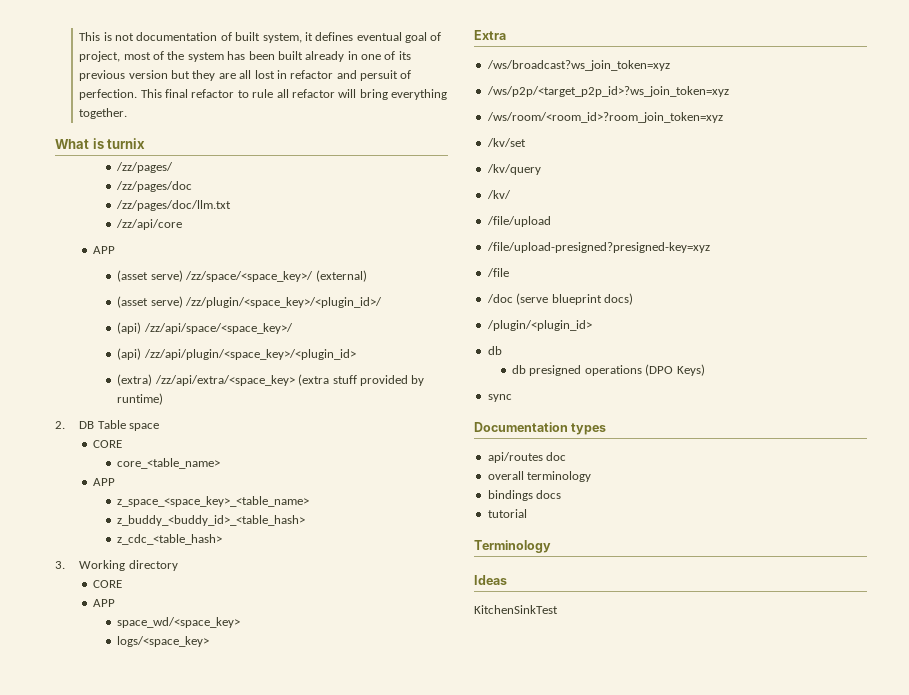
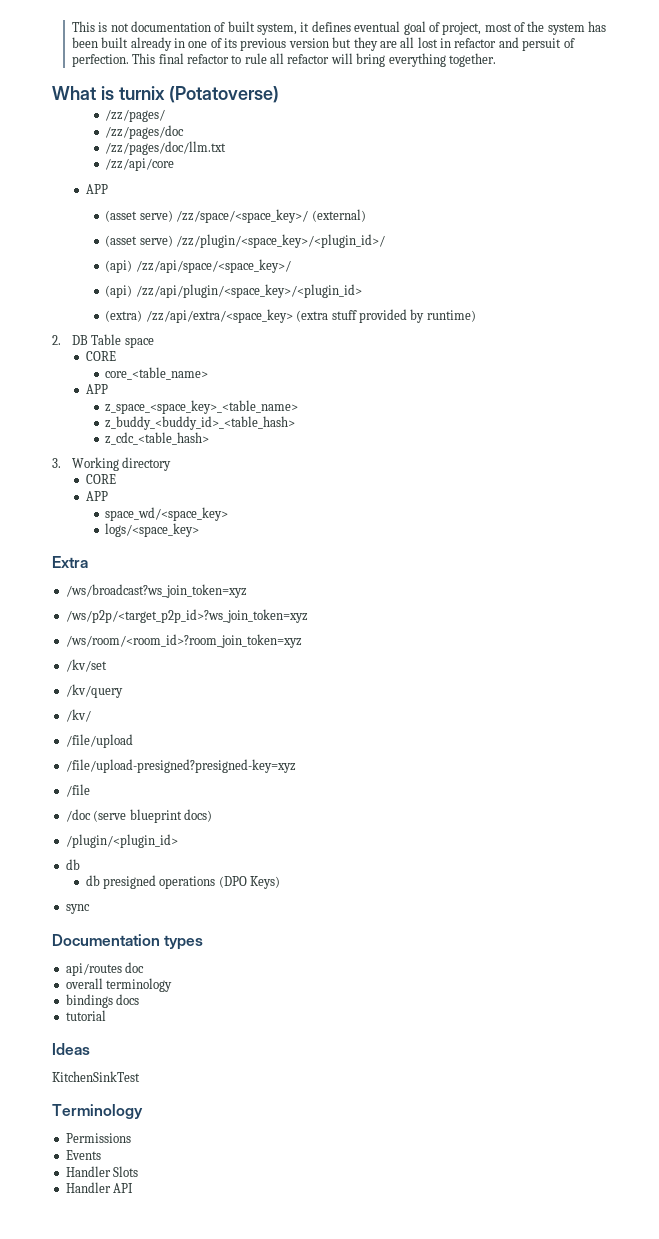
- What is turnix
+ What is turnix (Potatoverse)
- Terminology
+ Terminology
+ Permissions
+ Events
+ Handler Slots
+ Handler API

